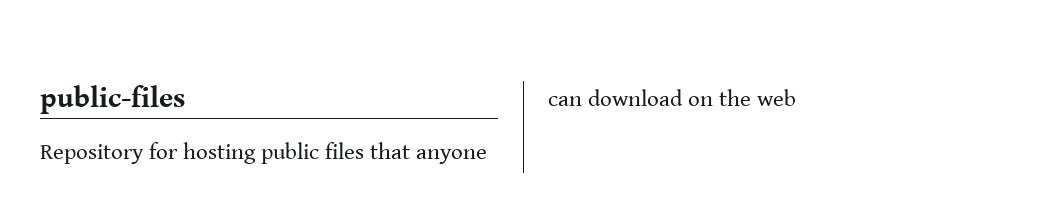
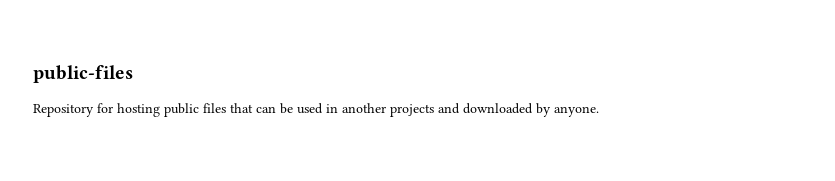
- Repository for hosting public files that anyone can download on the web
+ Repository for hosting public files that can be used in another projects and downloaded by anyone.

